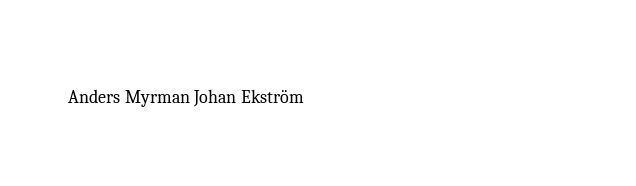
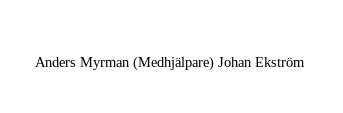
- Anders Myrman Johan Ekström
+ Anders Myrman (Medhjälpare) Johan Ekström

